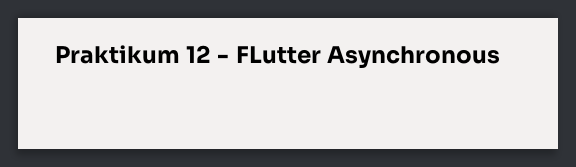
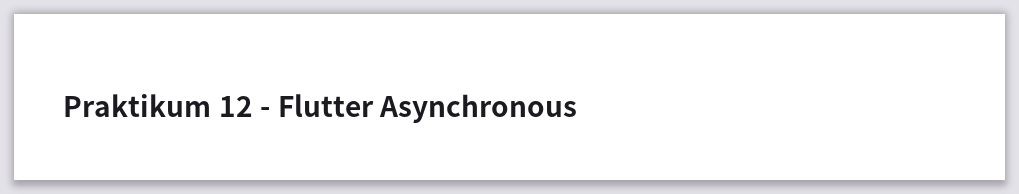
- Praktikum 12 - FLutter Asynchronous
+ Praktikum 12 - Flutter Asynchronous

